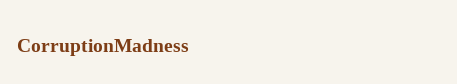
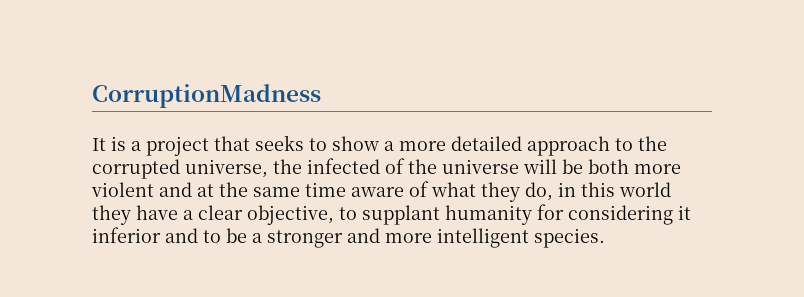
+ It is a project that seeks to show a more detailed approach to the corrupted universe, the infected of the universe will be both more violent and at the same time aware of what they do, in this world they have a clear objective, to supplant humanity for considering it inferior and to be a stronger and more intelligent species.

